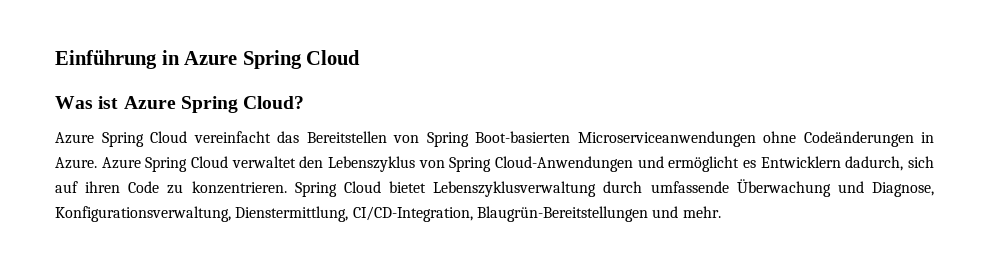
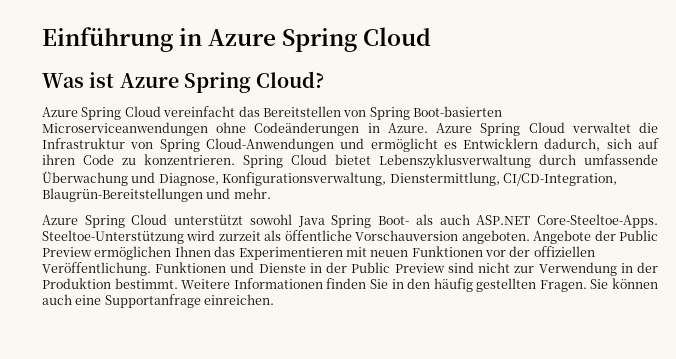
- Azure Spring Cloud verwaltet den Lebenszyklus von Spring Cloud-Anwendungen und ermöglicht es Entwicklern dadurch, sich auf ihren Code zu konzentrieren.
+ Azure Spring Cloud verwaltet die Infrastruktur von Spring Cloud-Anwendungen und ermöglicht es Entwicklern dadurch, sich auf ihren Code zu konzentrieren.
+ Azure Spring Cloud unterstützt sowohl Java Spring Boot- als auch ASP.NET Core-Steeltoe-Apps. Steeltoe-Unterstützung wird zurzeit als öffentliche Vorschauversion angeboten. Angebote der Public Preview ermöglichen Ihnen das Experimentieren mit neuen Funktionen vor der offiziellen Veröffentlichung. Funktionen und Dienste in der Public Preview sind nicht zur Verwendung in der Produktion bestimmt. Weitere Informationen finden Sie in den häufig gestellten Fragen. Sie können auch eine Supportanfrage einreichen.

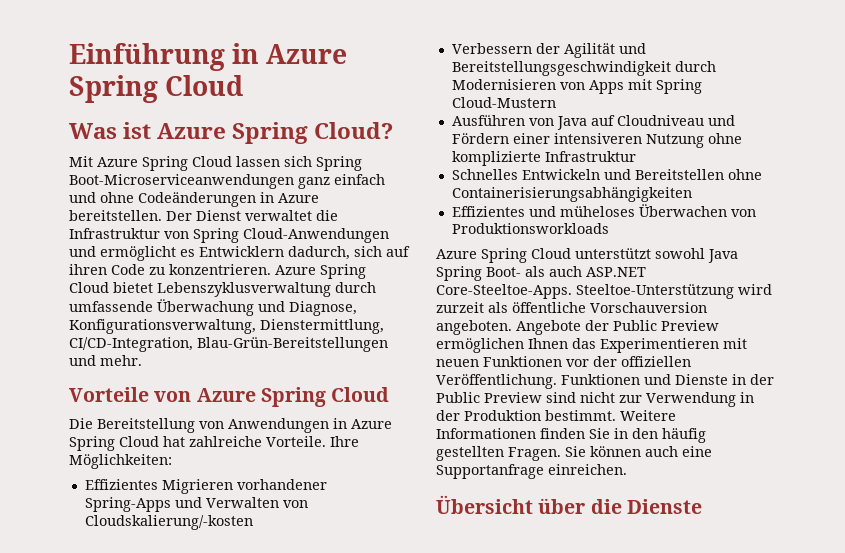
- Azure Spring Cloud vereinfacht das Bereitstellen von Spring Boot-basierten Microserviceanwendungen ohne Codeänderungen in Azure. Azure Spring Cloud verwaltet die Infrastruktur von Spring Cloud-Anwendungen und ermöglicht es Entwicklern dadurch, sich auf ihren Code zu konzentrieren.
+ Mit Azure Spring Cloud lassen sich Spring Boot-Microserviceanwendungen ganz einfach und ohne Codeänderungen in Azure bereitstellen. Der Dienst verwaltet die Infrastruktur von Spring Cloud-Anwendungen und ermöglicht es Entwicklern dadurch, sich auf ihren Code zu konzentrieren.
- Spring Cloud bietet Lebenszyklusverwaltung durch umfassende Überwachung und Diagnose, Konfigurationsverwaltung, Dienstermittlung, CI/CD-Integration, Blaugrün-Bereitstellungen und mehr.
+ Azure Spring Cloud bietet Lebenszyklusverwaltung durch umfassende Überwachung und Diagnose, Konfigurationsverwaltung, Dienstermittlung, CI/CD-Integration, Blau-Grün-Bereitstellungen und mehr.
+ Vorteile von Azure Spring Cloud
+ Die Bereitstellung von Anwendungen in Azure Spring Cloud hat zahlreiche Vorteile. Ihre Möglichkeiten:
+ Effizientes Migrieren vorhandener Spring-Apps und Verwalten von Cloudskalierung/-kosten
+ Verbessern der Agilität und Bereitstellungsgeschwindigkeit durch Modernisieren von Apps mit Spring Cloud-Mustern
+ Ausführen von Java auf Cloudniveau und Fördern einer intensiveren Nutzung ohne komplizierte Infrastruktur
+ Schnelles Entwickeln und Bereitstellen ohne Containerisierungsabhängigkeiten
+ Effizientes und müheloses Überwachen von Produktionsworkloads
+ Übersicht über die Dienste

